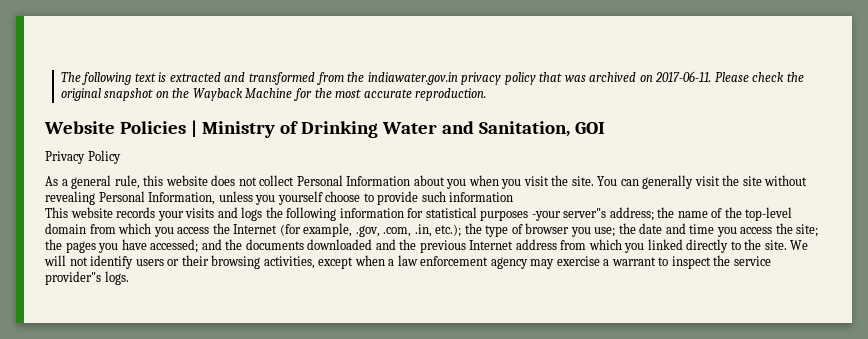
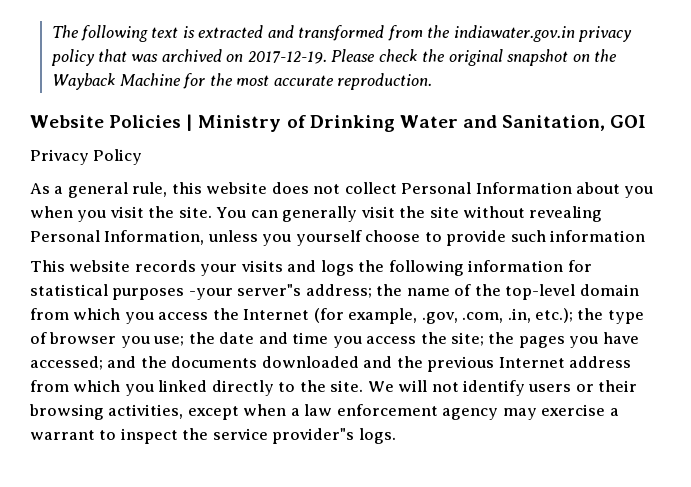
- The following text is extracted and transformed from the indiawater.gov.in privacy policy that was archived on 2017-06-11.
+ The following text is extracted and transformed from the indiawater.gov.in privacy policy that was archived on 2017-12-19.

